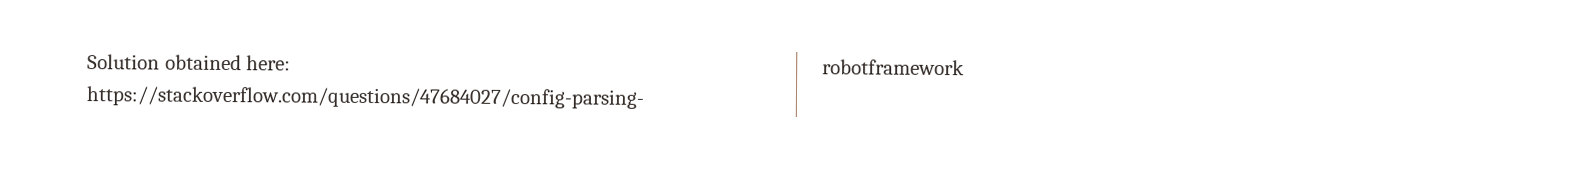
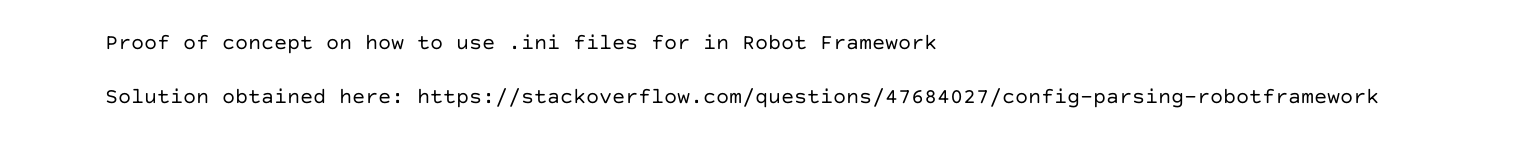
+ Proof of concept on how to use .ini files for in Robot Framework

